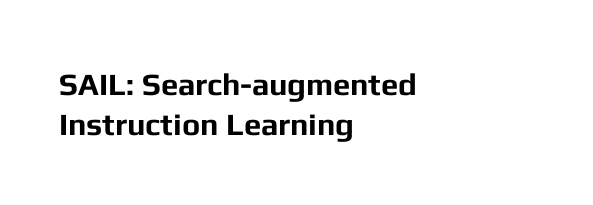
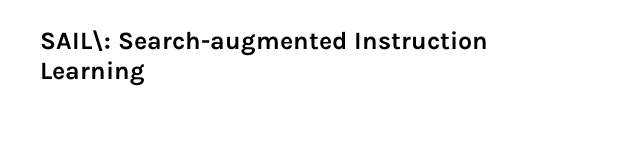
- SAIL: Search-augmented Instruction Learning
+ SAIL\: Search-augmented Instruction Learning

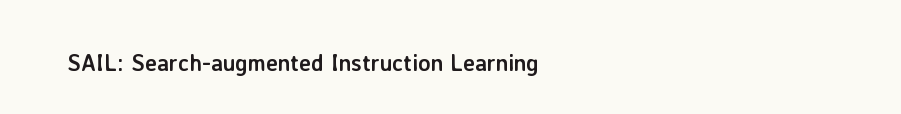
- SAIL\: Search-augmented Instruction Learning
+ SAIL: Search-augmented Instruction Learning

